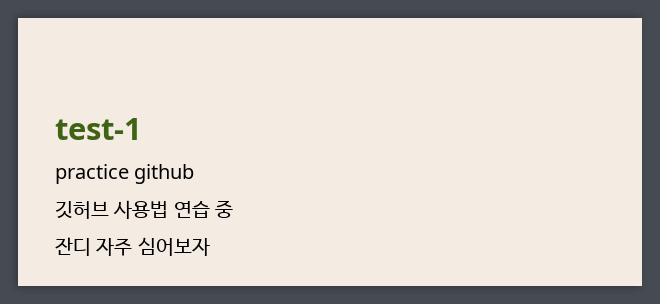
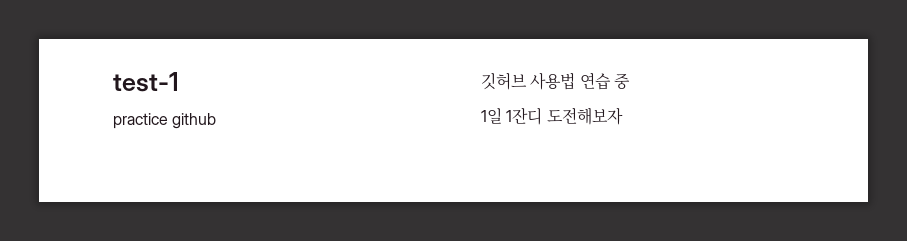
- 잔디 자주 심어보자
+ 1일 1잔디 도전해보자

